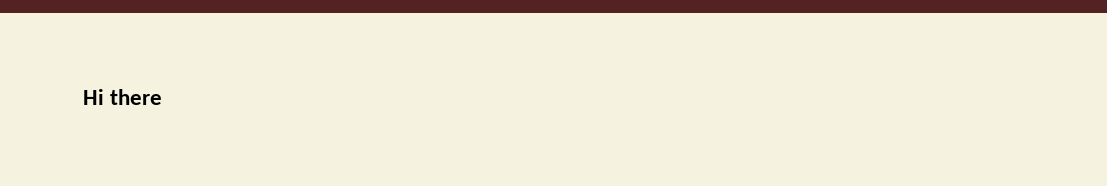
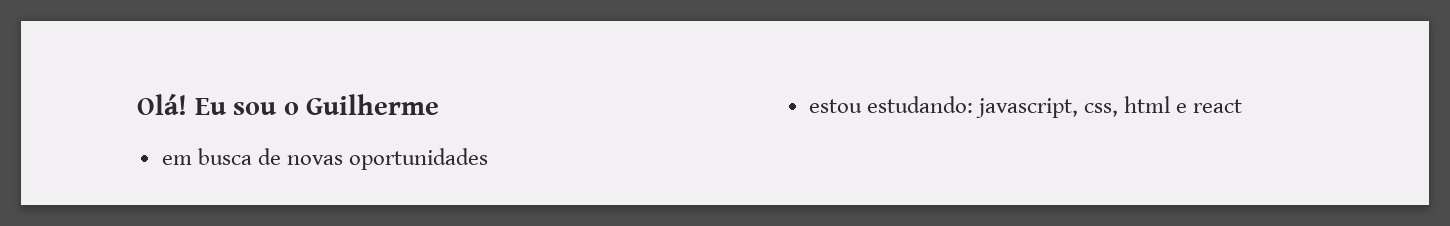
- Hi there
+ Olá! Eu sou o Guilherme
+ em busca de novas oportunidades
+ estou estudando: javascript, css, html e react

